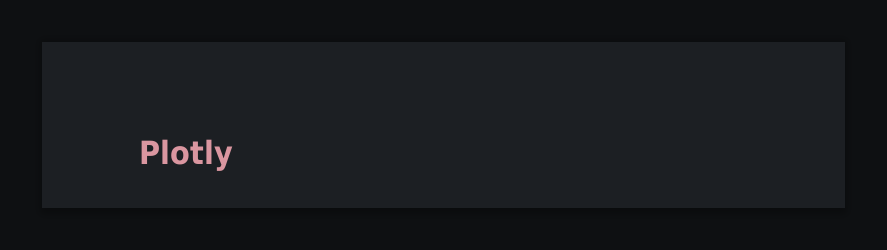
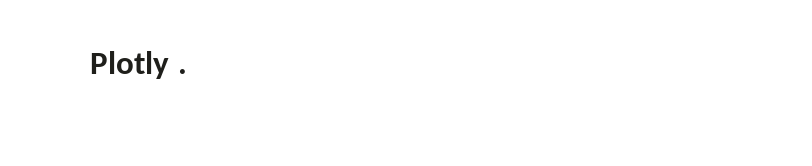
- Plotly
+ Plotly .

